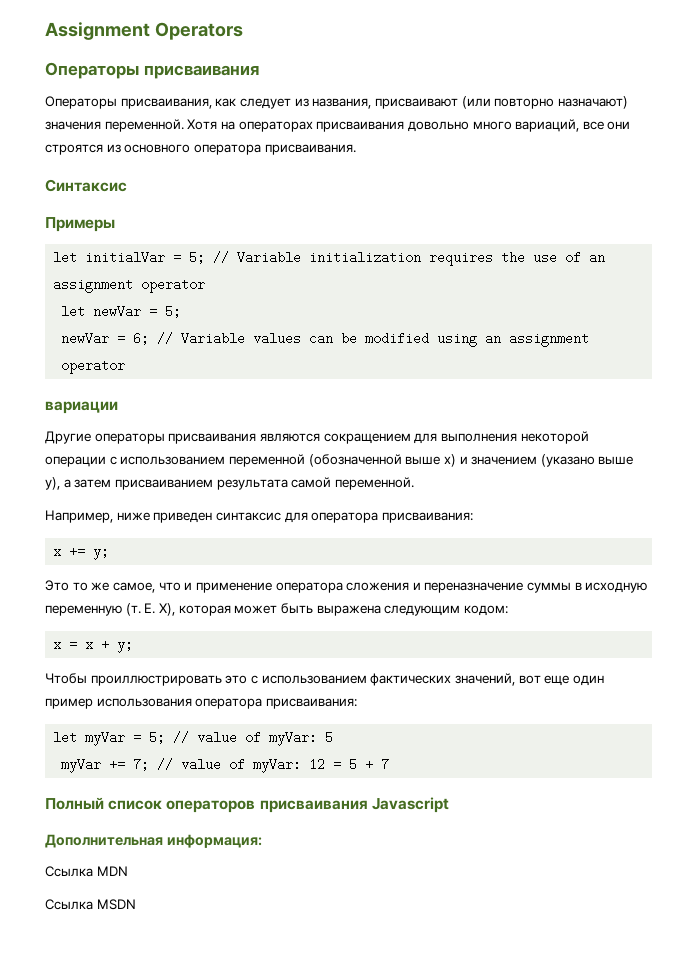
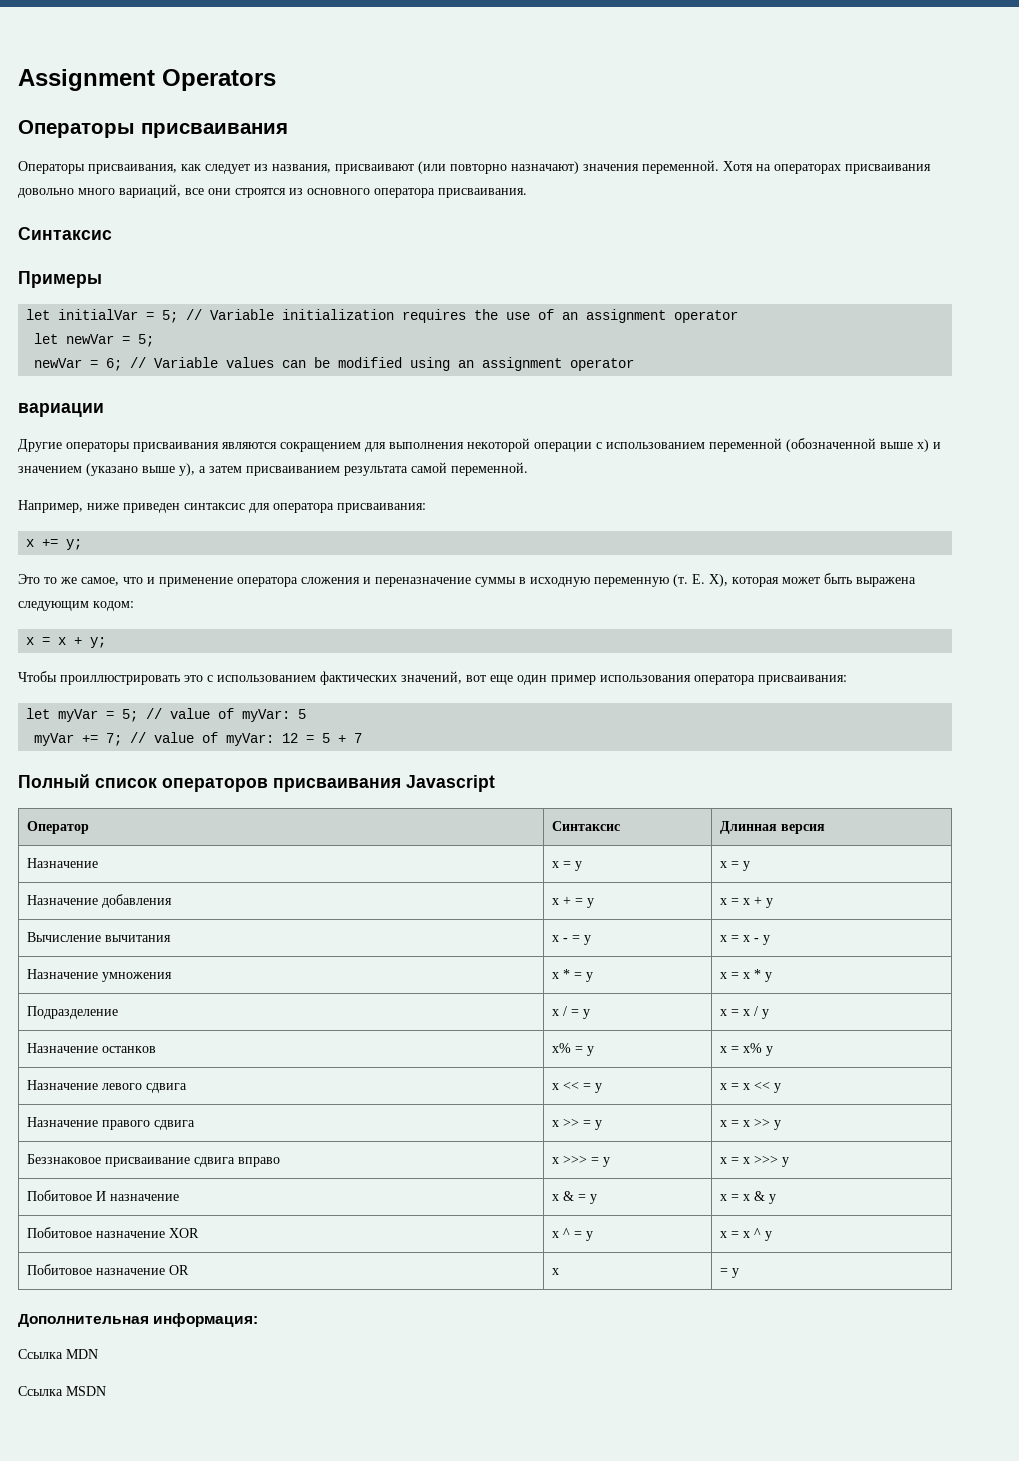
+ Оператор | Синтаксис | Длинная версия
+ Назначение | x = y | x = y
+ Назначение добавления | x + = y | x = x + y
+ Вычисление вычитания | x - = y | x = x - y
+ Назначение умножения | x * = y | x = x * y
+ Подразделение | x / = y | x = x / y
+ Назначение останков | x% = y | x = x% y
+ Назначение левого сдвига | x << = y | x = x << y
+ Назначение правого сдвига | x >> = y | x = x >> y
+ Беззнаковое присваивание сдвига вправо | x >>> = y | x = x >>> y
+ Побитовое И назначение | x & = y | x = x & y
+ Побитовое назначение XOR | x ^ = y | x = x ^ y
+ Побитовое назначение OR | x | = y

